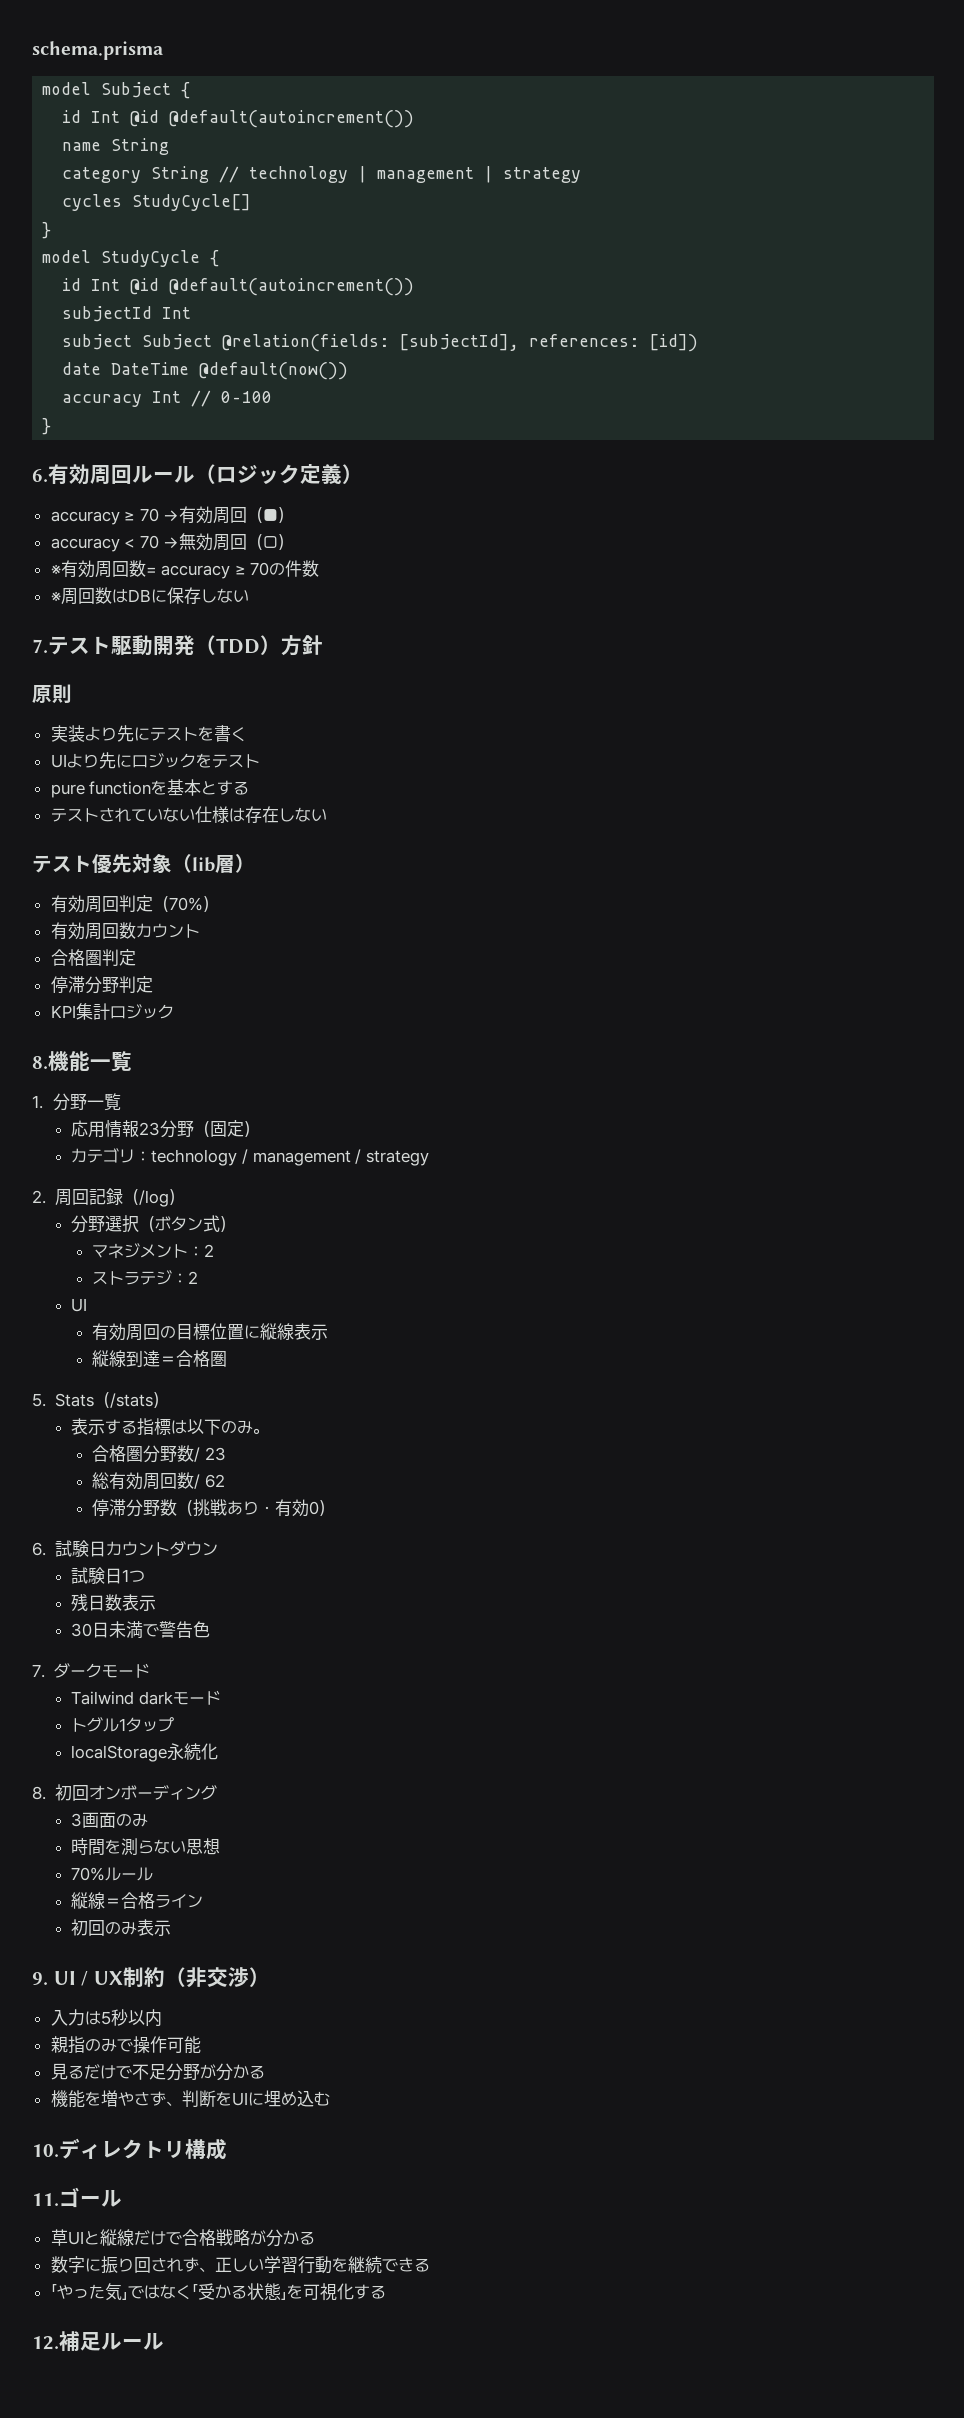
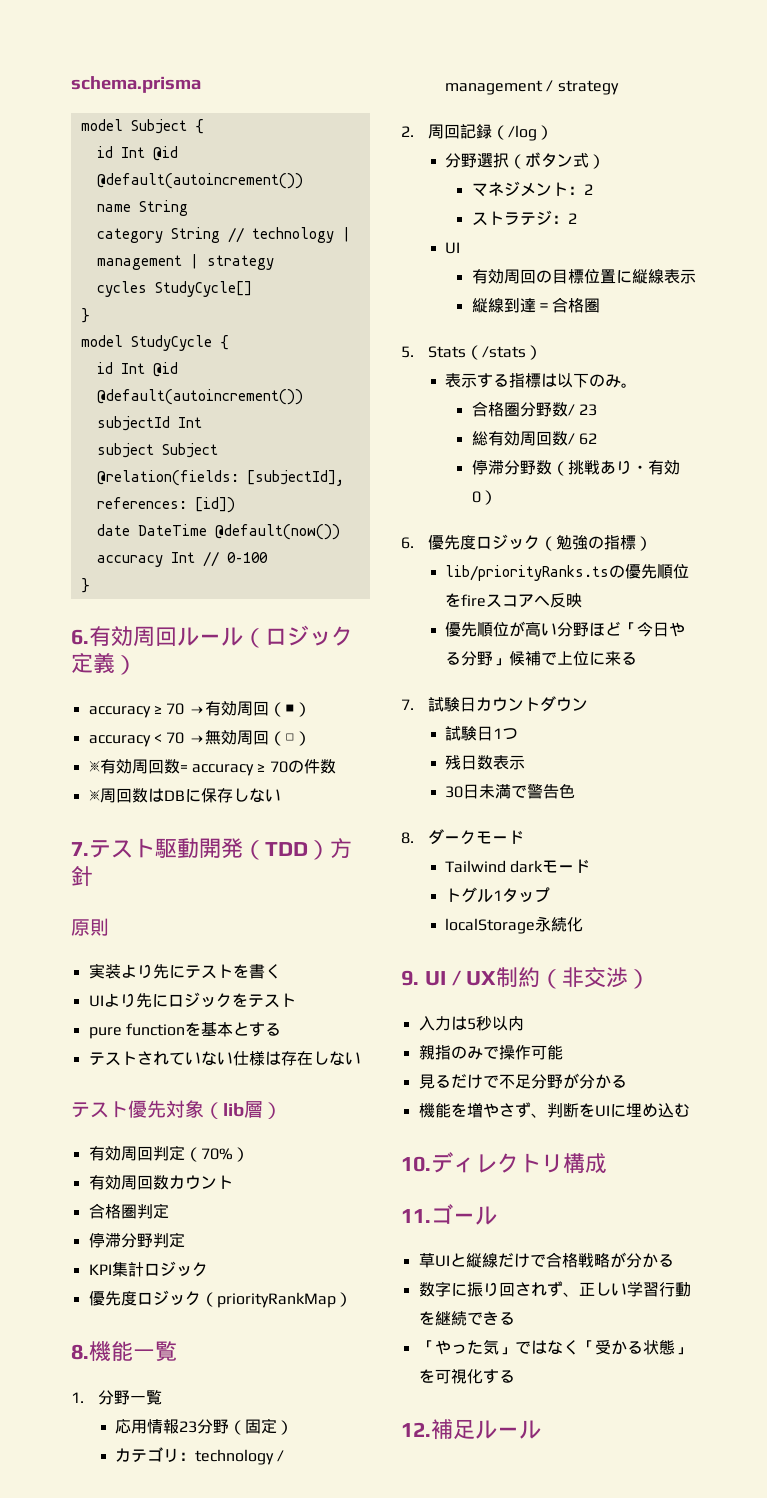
+ 優先度ロジック（priorityRankMap）
- 6.試験日カウントダウン
+ 6.優先度ロジック（勉強の指標）
+ lib/priorityRanks.tsの優先順位をfireスコアへ反映
+ 優先順位が高い分野ほど「今日やる分野」候補で上位に来る
+ 7.試験日カウントダウン
- 7.ダークモード
+ 8.ダークモード
- 8.初回オンボーディング
- 3画面のみ
- 時間を測らない思想
- 70%ルール
- 縦線＝合格ライン
- 初回のみ表示

